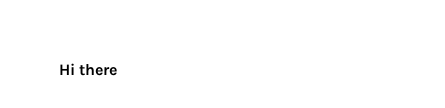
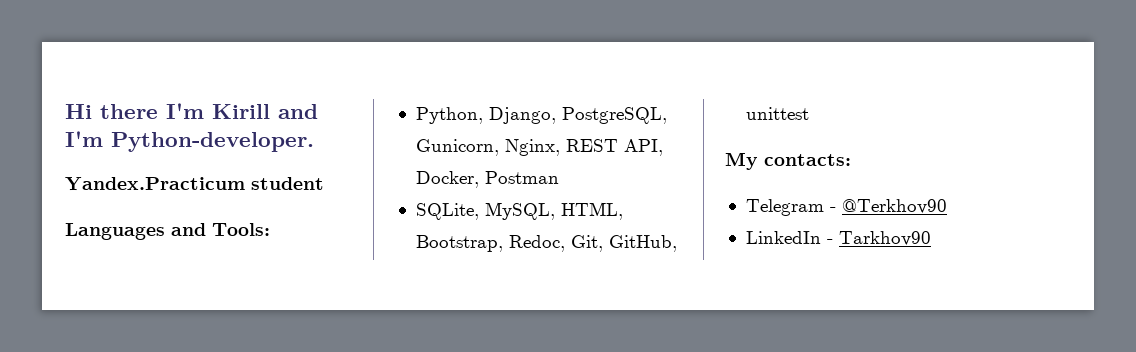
- Hi there
+ Hi there I'm Kirill and I'm Python-developer.
+ Yandex.Practicum student
+ Languages and Tools:
+ Python, Django, PostgreSQL, Gunicorn, Nginx, REST API, Docker, Postman
+ SQLite, MySQL, HTML, Bootstrap, Redoc, Git, GitHub, unittest
+ My contacts:
+ Telegram - @Terkhov90
+ LinkedIn - Tarkhov90

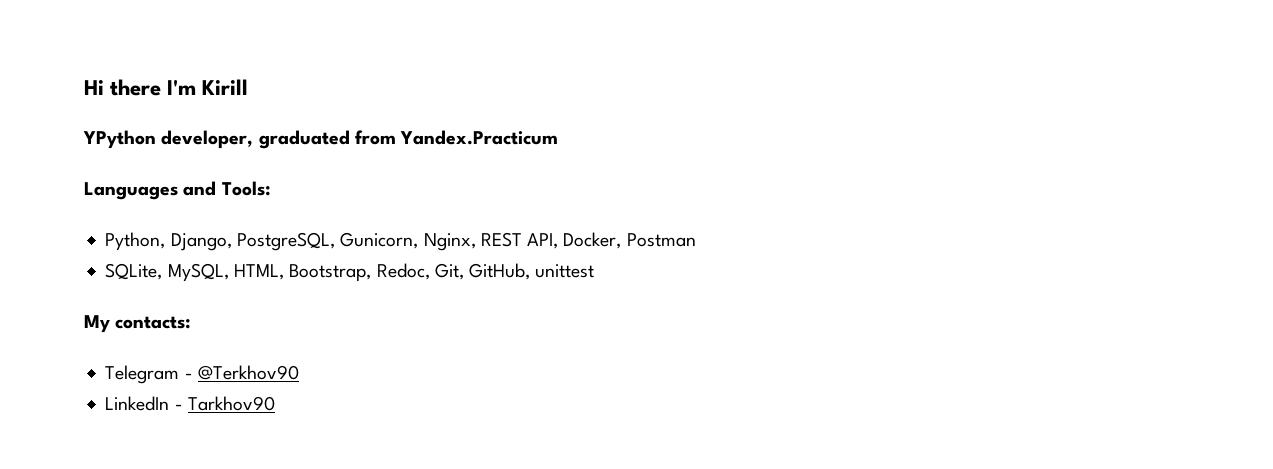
- Hi there I'm Kirill and I'm Python-developer.
- Yandex.Practicum student
+ Hi there I'm Kirill
+ YPython developer, graduated from Yandex.Practicum

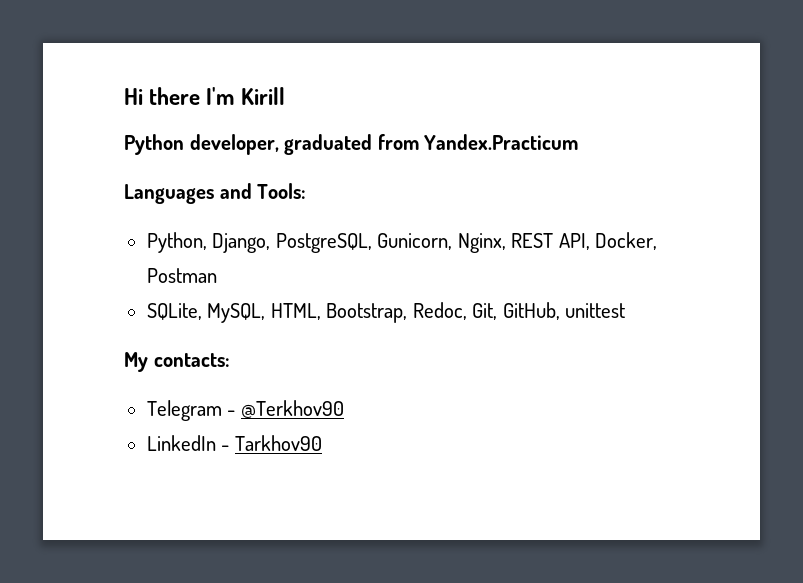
- YPython developer, graduated from Yandex.Practicum
+ Python developer, graduated from Yandex.Practicum

